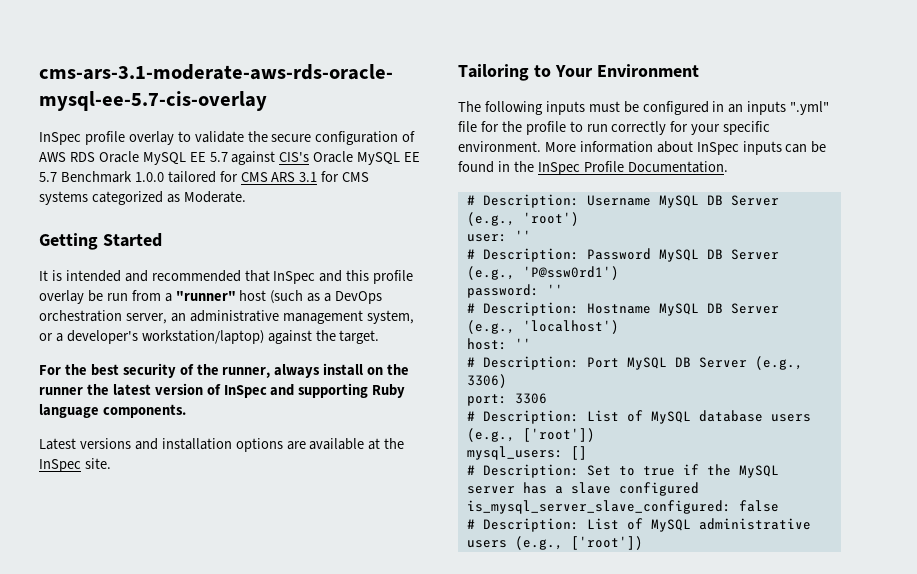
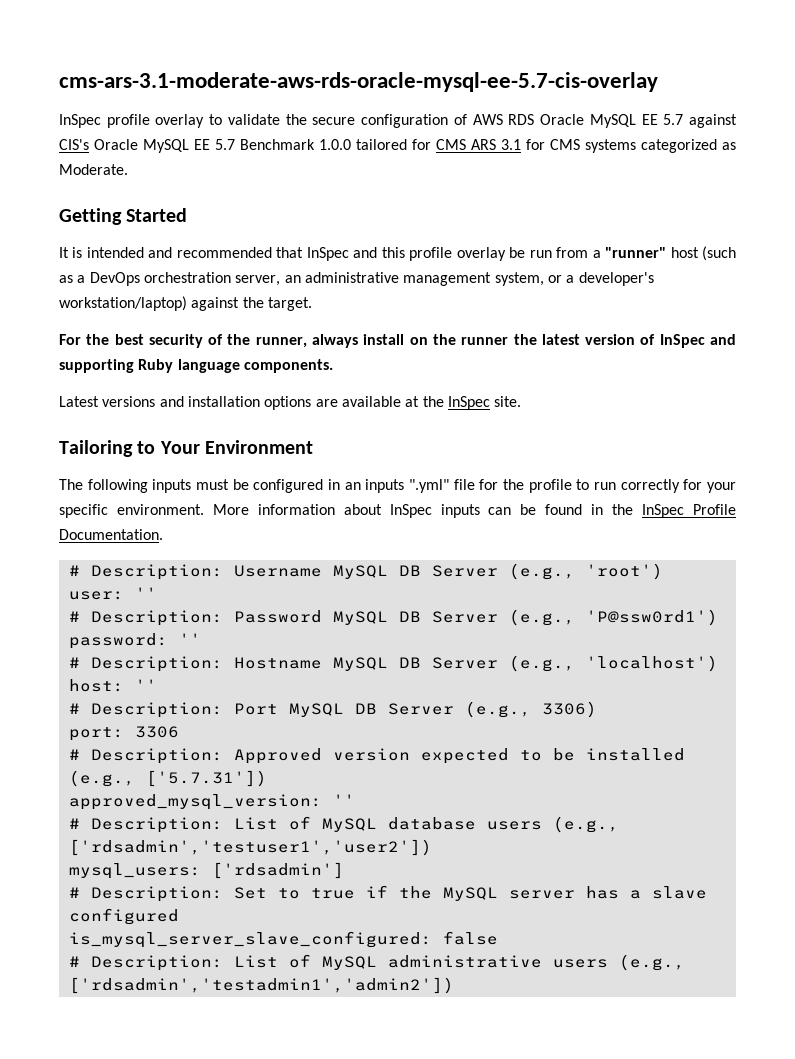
+ # Description: Approved version expected to be installed (e.g., ['5.7.31'])
+ approved_mysql_version: ''
- # Description: List of MySQL database users (e.g., ['root'])
+ # Description: List of MySQL database users (e.g., ['rdsadmin','testuser1','user2'])
- mysql_users: []
+ mysql_users: ['rdsadmin']
- # Description: List of MySQL administrative users (e.g., ['root'])
+ # Description: List of MySQL administrative users (e.g., ['rdsadmin','testadmin1','admin2'])

